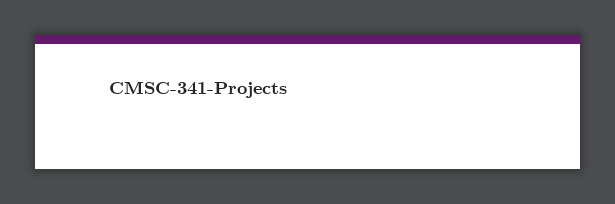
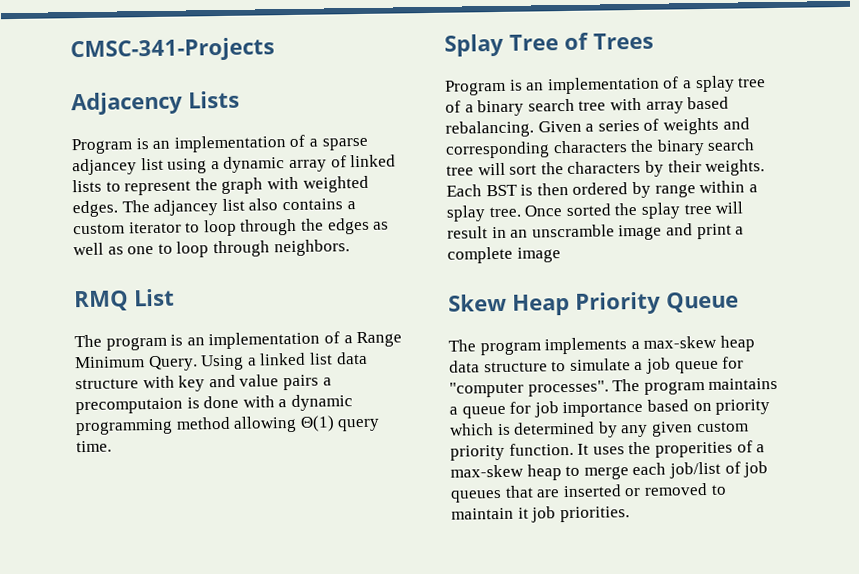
+ Adjacency Lists
+ Program is an implementation of a sparse adjancey list using a dynamic array of linked lists to represent the graph with weighted edges. The adjancey list also contains a custom iterator to loop through the edges as well as one to loop through neighbors.
+ RMQ List
+ The program is an implementation of a Range Minimum Query. Using a linked list data structure with key and value pairs a precomputaion is done with a dynamic programming method allowing Θ(1) query time.
+ Splay Tree of Trees
+ Program is an implementation of a splay tree of a binary search tree with array based rebalancing. Given a series of weights and corresponding characters the binary search tree will sort the characters by their weights. Each BST is then ordered by range within a splay tree. Once sorted the splay tree will result in an unscramble image and print a complete image
+ Skew Heap Priority Queue
+ The program implements a max-skew heap data structure to simulate a job queue for "computer processes". The program maintains a queue for job importance based on priority which is determined by any given custom priority function. It uses the properities of a max-skew heap to merge each job/list of job queues that are inserted or removed to maintain it job priorities.

